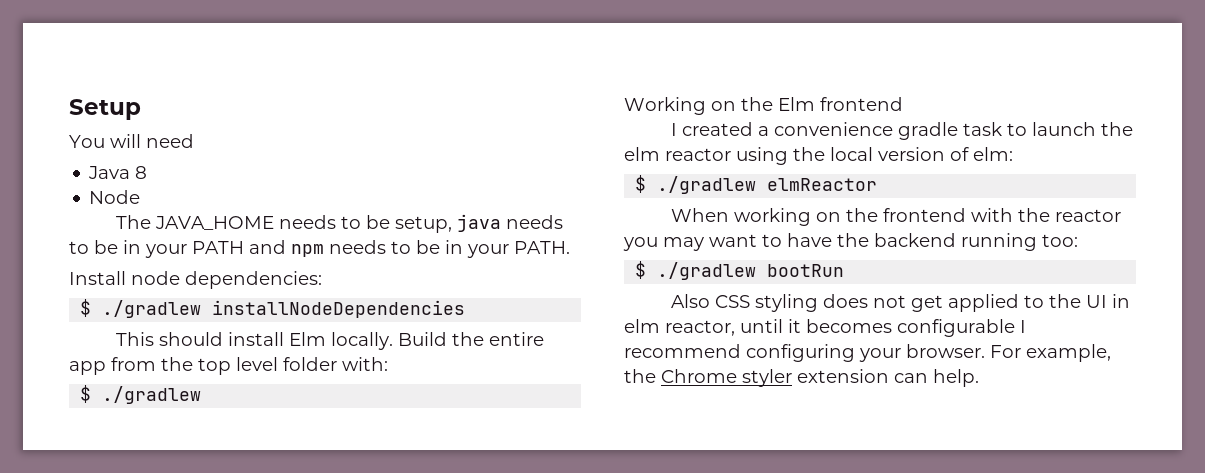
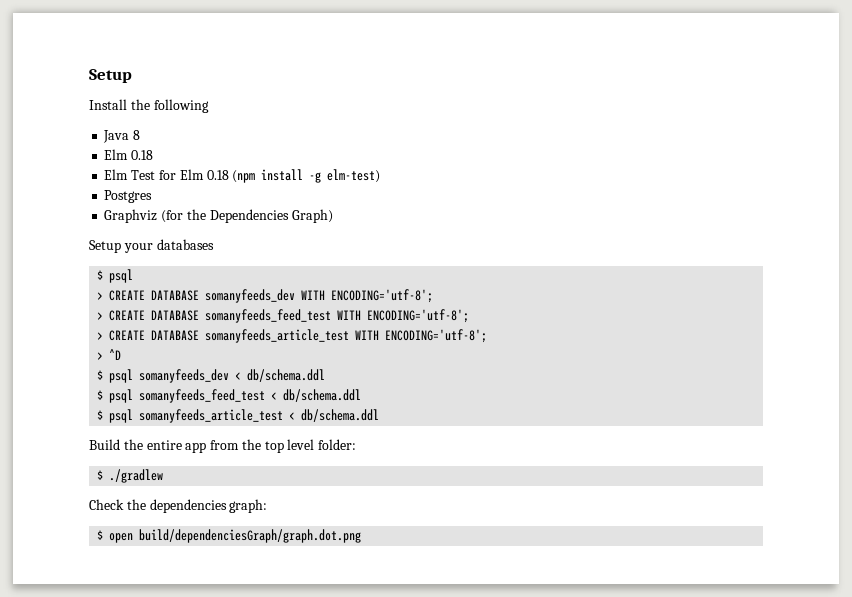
- You will need
+ Install the following
  Java 8
- Node
- The JAVA_HOME needs to be setup, java needs to be in your PATH and npm needs to be in your PATH.
- Install node dependencies:
- $ ./gradlew installNodeDependencies
- This should install Elm locally. Build the entire app from the top level folder with:
+ Elm 0.18
+ Elm Test for Elm 0.18 (npm install -g elm-test)
+ Postgres
+ Graphviz (for the Dependencies Graph)
+ Setup your databases
+ $ psql
+ > CREATE DATABASE somanyfeeds_dev WITH ENCODING='utf-8';
+ > CREATE DATABASE somanyfeeds_feed_test WITH ENCODING='utf-8';
+ > CREATE DATABASE somanyfeeds_article_test WITH ENCODING='utf-8';
+ > ^D
+ $ psql somanyfeeds_dev < db/schema.ddl
+ $ psql somanyfeeds_feed_test < db/schema.ddl
+ $ psql somanyfeeds_article_test < db/schema.ddl
+ Build the entire app from the top level folder:
- Working on the Elm frontend
- I created a convenience gradle task to launch the elm reactor using the local version of elm:
- $ ./gradlew elmReactor
- When working on the frontend with the reactor you may want to have the backend running too:
- $ ./gradlew bootRun
- Also CSS styling does not get applied to the UI in elm reactor, until it becomes configurable I recommend configuring your browser. For example, the Chrome styler extension can help.
+ Check the dependencies graph:
+ $ open build/dependenciesGraph/graph.dot.png

